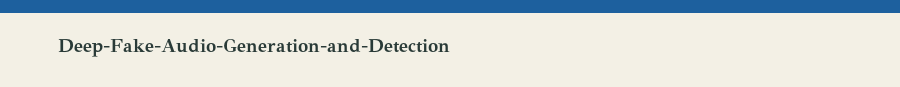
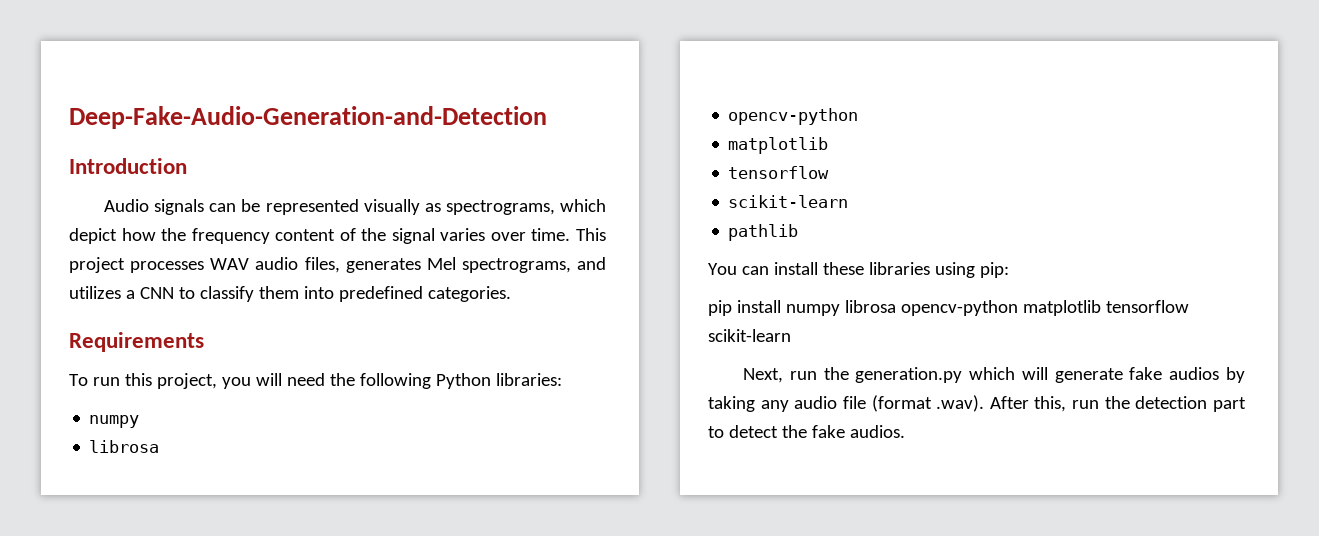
+ Introduction
+ Audio signals can be represented visually as spectrograms, which depict how the frequency content of the signal varies over time. This project processes WAV audio files, generates Mel spectrograms, and utilizes a CNN to classify them into predefined categories.
+ Requirements
+ To run this project, you will need the following Python libraries:
+ numpy
+ librosa
+ opencv-python
+ matplotlib
+ tensorflow
+ scikit-learn
+ pathlib
+ You can install these libraries using pip:
+ pip install numpy librosa opencv-python matplotlib tensorflow scikit-learn
+ Next, run the generation.py which will generate fake audios by taking any audio file (format .wav). After this, run the detection part to detect the fake audios.

